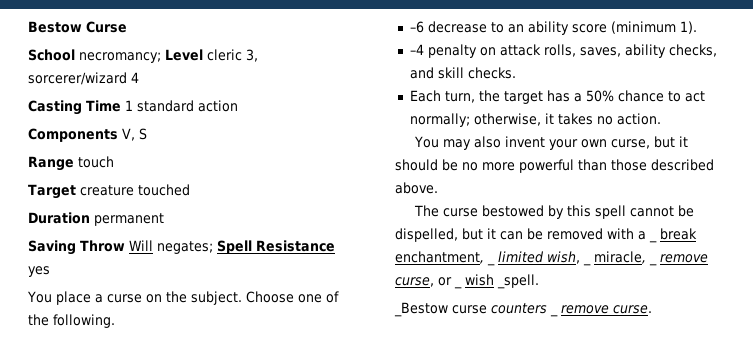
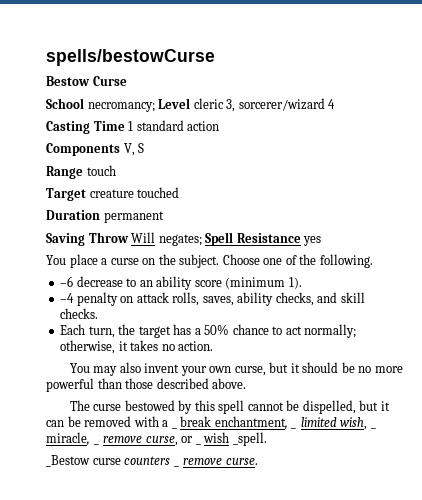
+ spells/bestowCurse

